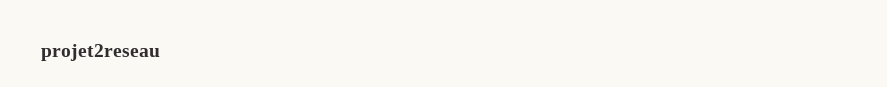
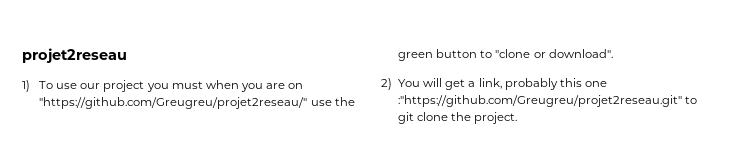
+ 1) To use our project you must when you are on "https://github.com/Greugreu/projet2reseau/" use the green button to "clone or download".
+ 2) You will get a link, probably this one :"https://github.com/Greugreu/projet2reseau.git" to git clone the project.

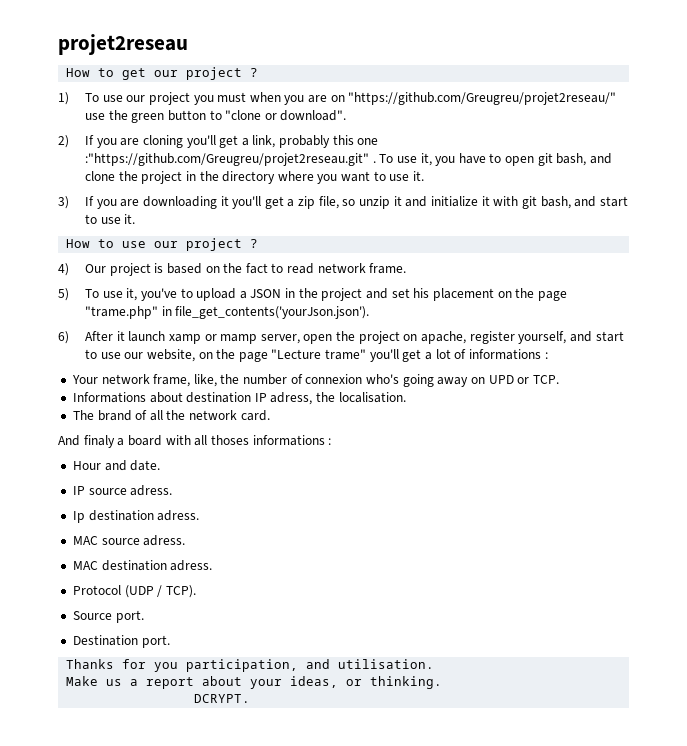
+ How to get our project ?
- 2) You will get a link, probably this one :"https://github.com/Greugreu/projet2reseau.git" to git clone the project.
+ 2) If you are cloning you'll get a link, probably this one :"https://github.com/Greugreu/projet2reseau.git" . To use it, you have to open git bash, and clone the project in the directory where you want to use it.
+ 3) If you are downloading it you'll get a zip file, so unzip it and initialize it with git bash, and start to use it.
+ How to use our project ?
+ 4) Our project is based on the fact to read network frame.
+ 5) To use it, you've to upload a JSON in the project and set his placement on the page "trame.php" in file_get_contents('yourJson.json').
+ 6) After it launch xamp or mamp server, open the project on apache, register yourself, and start to use our website, on the page "Lecture trame" you'll get a lot of informations :
+ Your network frame, like, the number of connexion who's going away on UPD or TCP.
+ Informations about destination IP adress, the localisation.
+ The brand of all the network card.
+ And finaly a board with all thoses informations :
+ Hour and date.
+ IP source adress.
+ Ip destination adress.
+ MAC source adress.
+ MAC destination adress.
+ Protocol (UDP / TCP).
+ Source port.
+ Destination port.
+ Thanks for you participation, and utilisation.
+ Make us a report about your ideas, or thinking.
+ DCRYPT.

